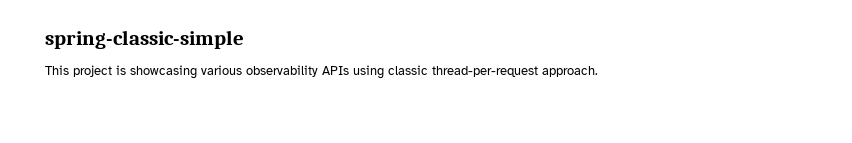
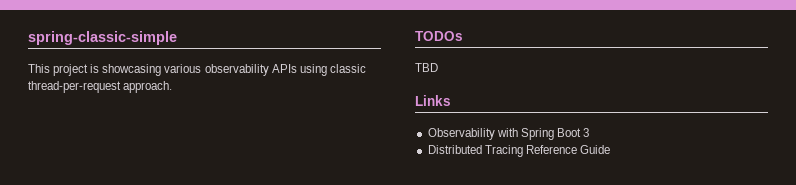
+ TODOs
+ TBD
+ Links
+ Observability with Spring Boot 3
+ Distributed Tracing Reference Guide

